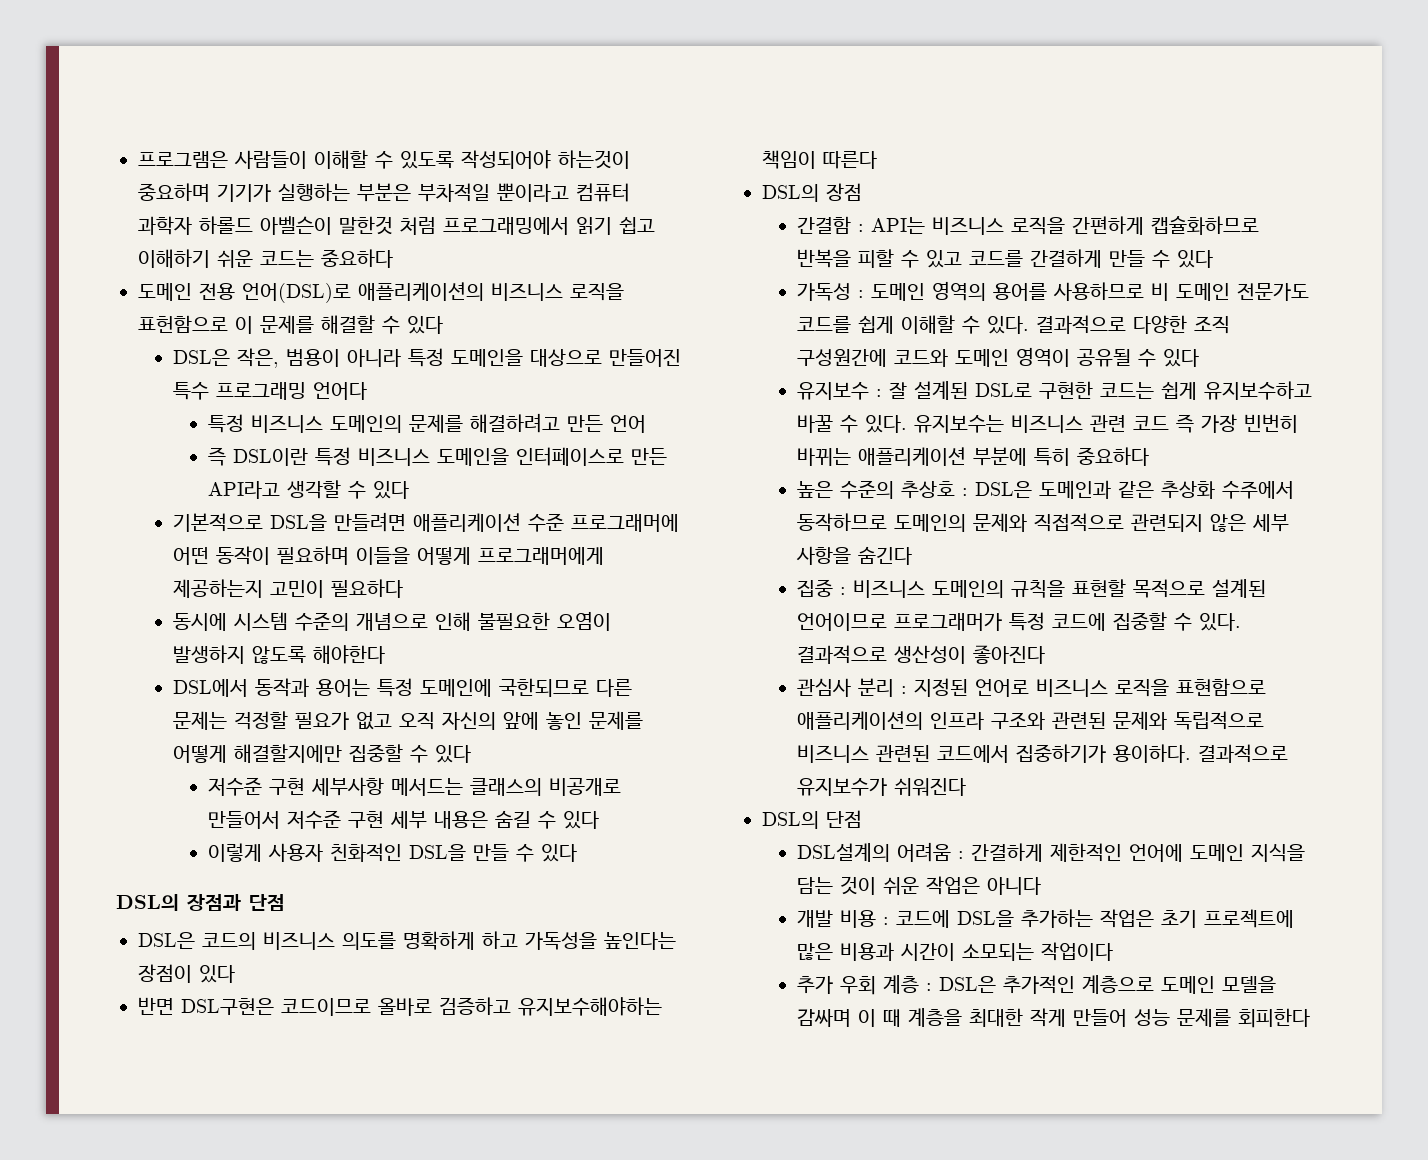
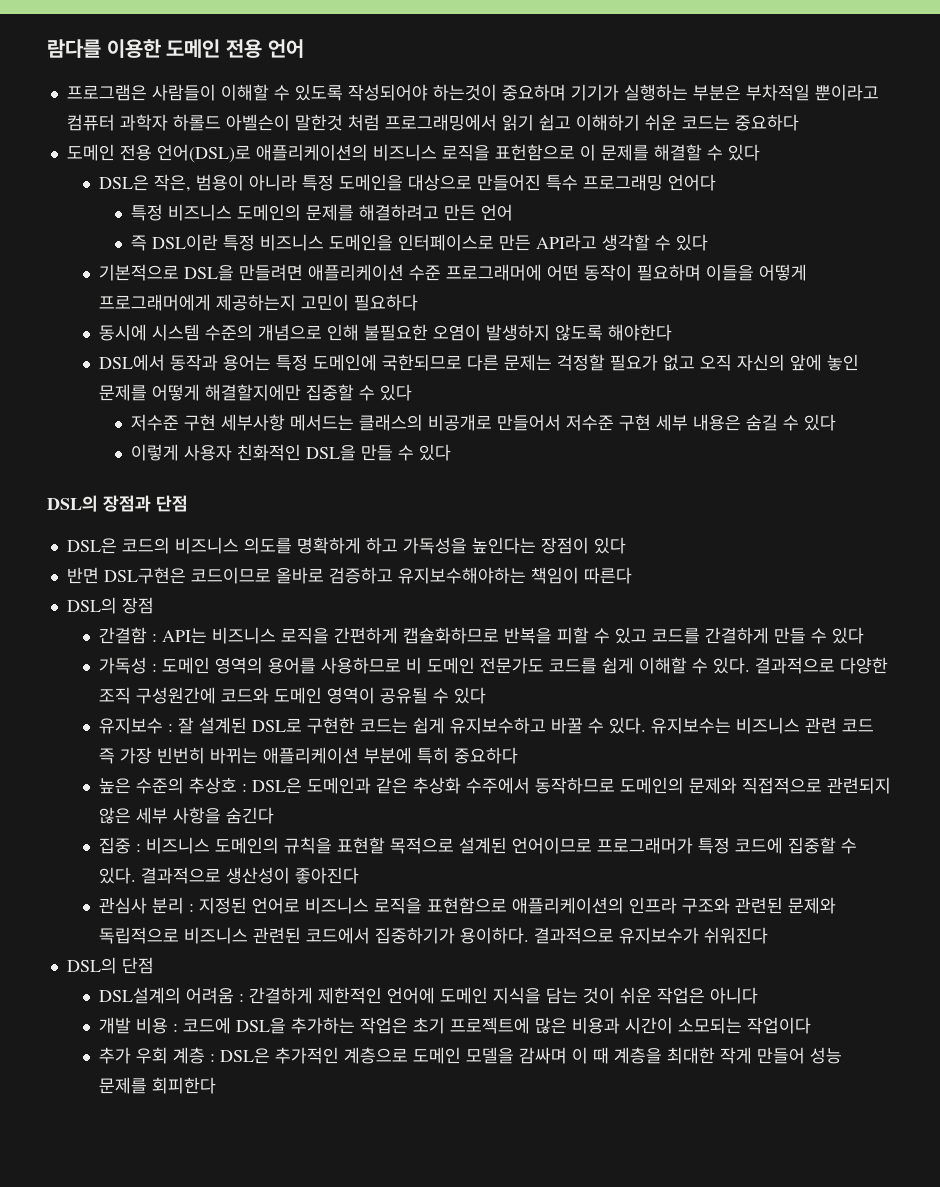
+ 람다를 이용한 도메인 전용 언어

